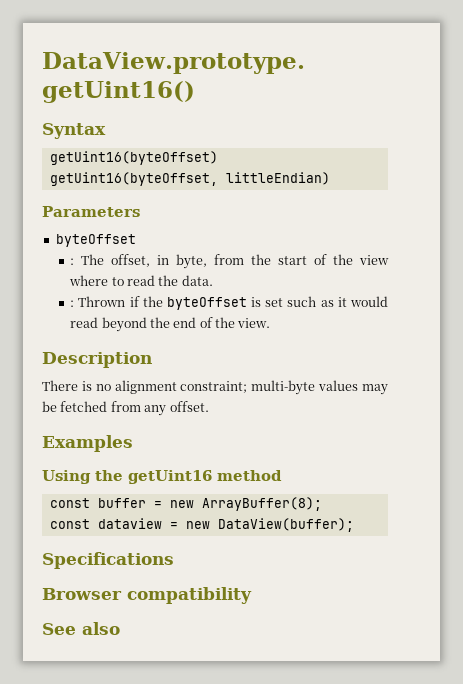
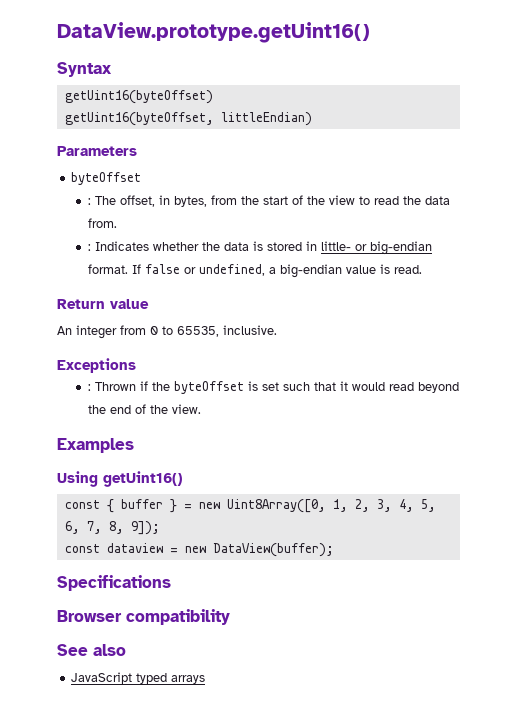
- : The offset, in byte, from the start of the view where to read the data.
+ : The offset, in bytes, from the start of the view to read the data from.
+ : Indicates whether the data is stored in little- or big-endian format. If false or undefined, a big-endian value is read.
+ Return value
+ An integer from 0 to 65535, inclusive.
+ Exceptions
- : Thrown if the byteOffset is set such as it would read beyond the end of the view.
+ : Thrown if the byteOffset is set such that it would read beyond the end of the view.
- Description
- There is no alignment constraint; multi-byte values may be fetched from any offset.
  Examples
- Using the getUint16 method
- const buffer = new ArrayBuffer(8);
+ Using getUint16()
+ const { buffer } = new Uint8Array([0, 1, 2, 3, 4, 5, 6, 7, 8, 9]);
+ JavaScript typed arrays

